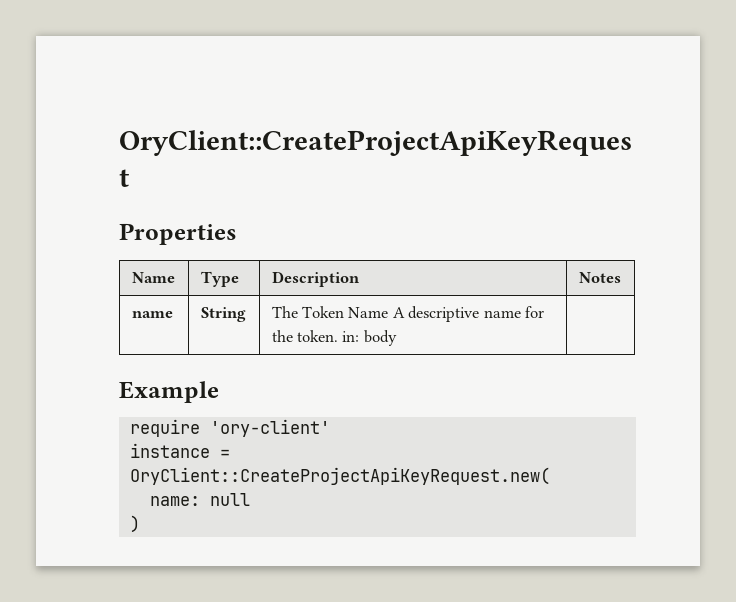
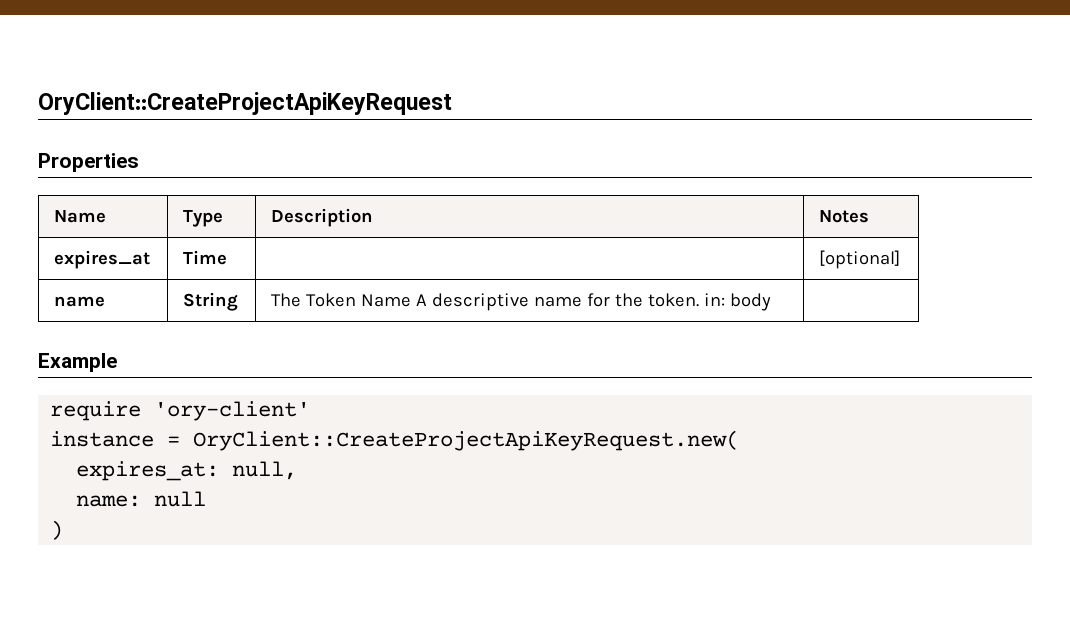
+ expires_at | Time | | [optional]
+ expires_at: null,

